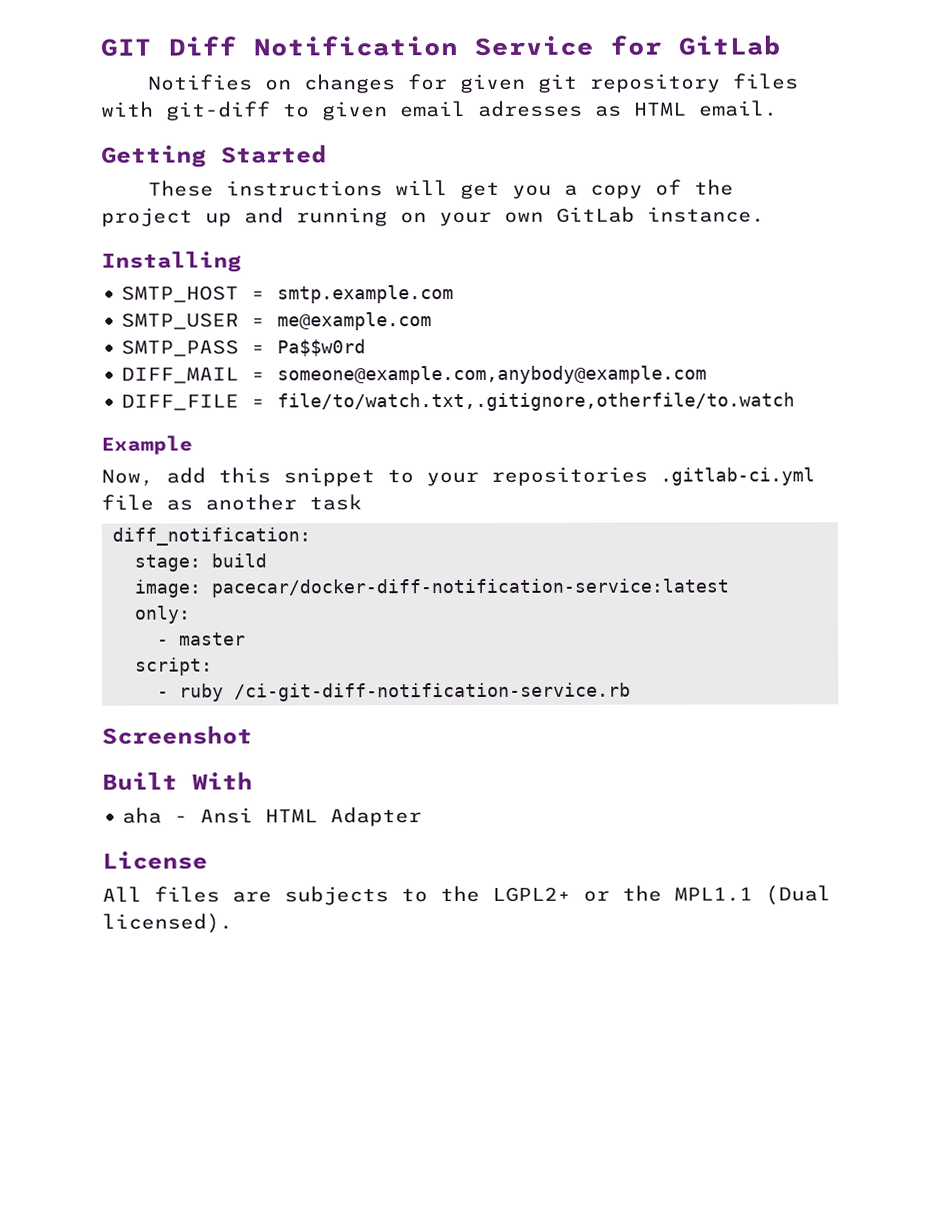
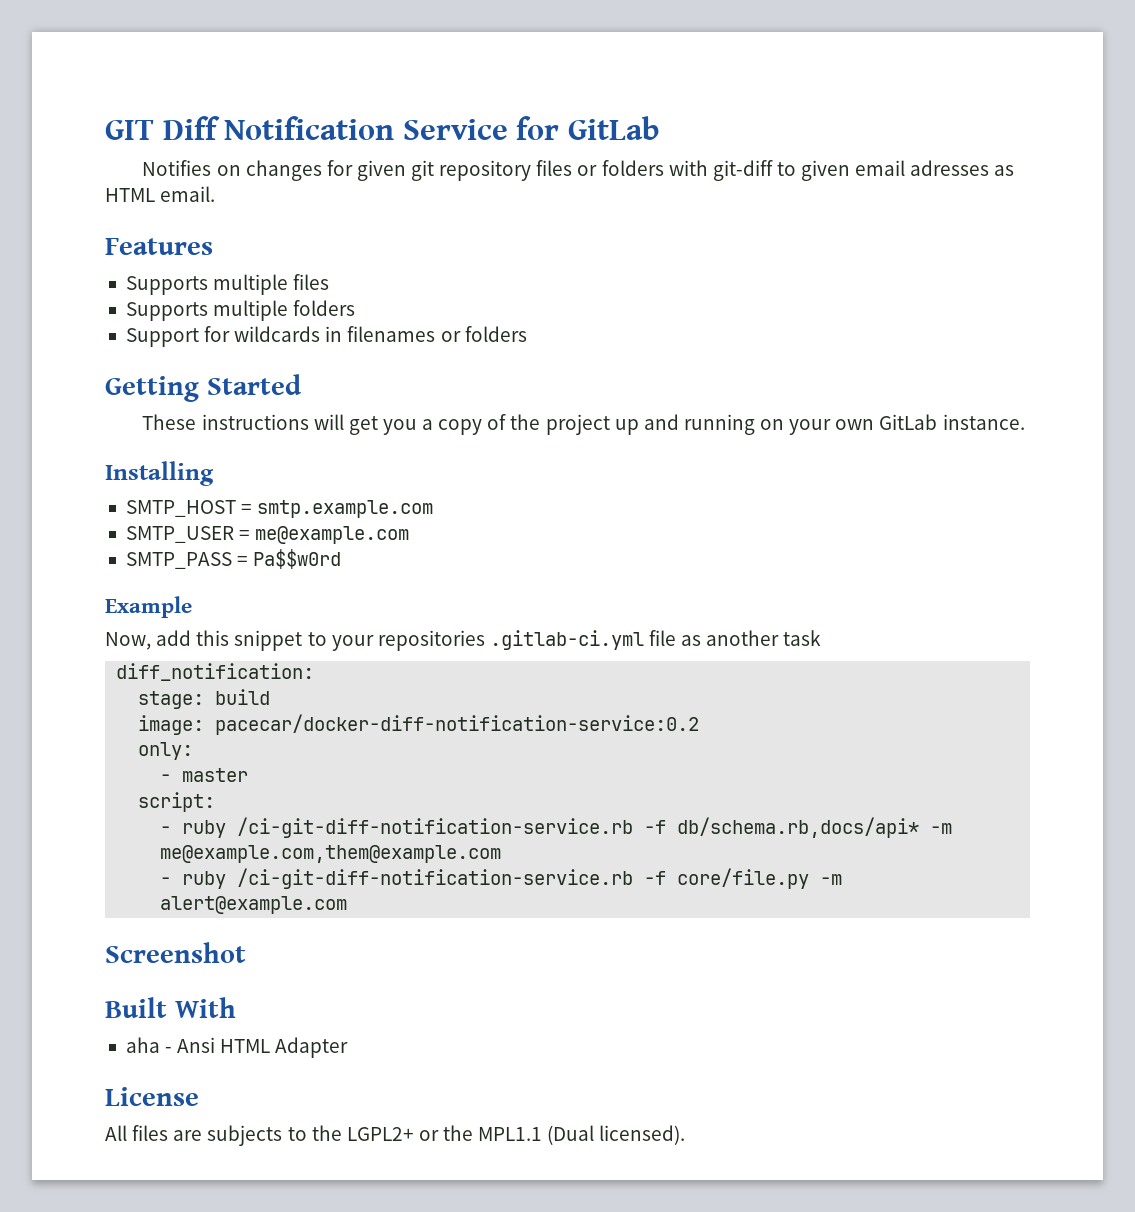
- Notifies on changes for given git repository files with git-diff to given email adresses as HTML email.
+ Notifies on changes for given git repository files or folders with git-diff to given email adresses as HTML email.
+ Features
+ Supports multiple files
+ Supports multiple folders
+ Support for wildcards in filenames or folders
- DIFF_MAIL = someone@example.com,anybody@example.com
- DIFF_FILE = file/to/watch.txt,.gitignore,otherfile/to.watch
- image: pacecar/docker-diff-notification-service:latest
+ image: pacecar/docker-diff-notification-service:0.2
- - ruby /ci-git-diff-notification-service.rb
+ - ruby /ci-git-diff-notification-service.rb -f db/schema.rb,docs/api* -m me@example.com,them@example.com
+ - ruby /ci-git-diff-notification-service.rb -f core/file.py -m alert@example.com

